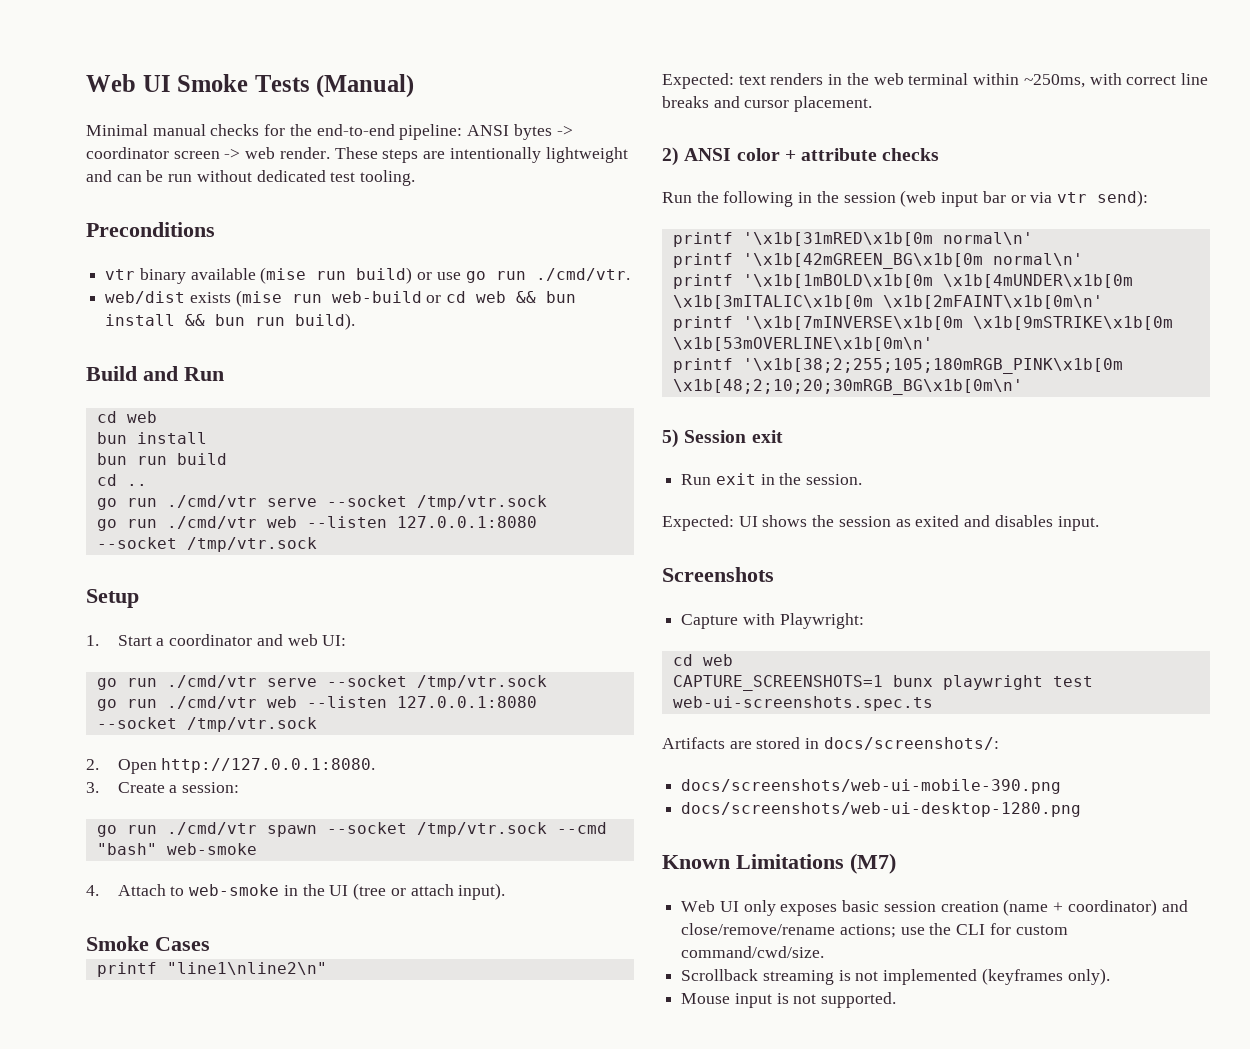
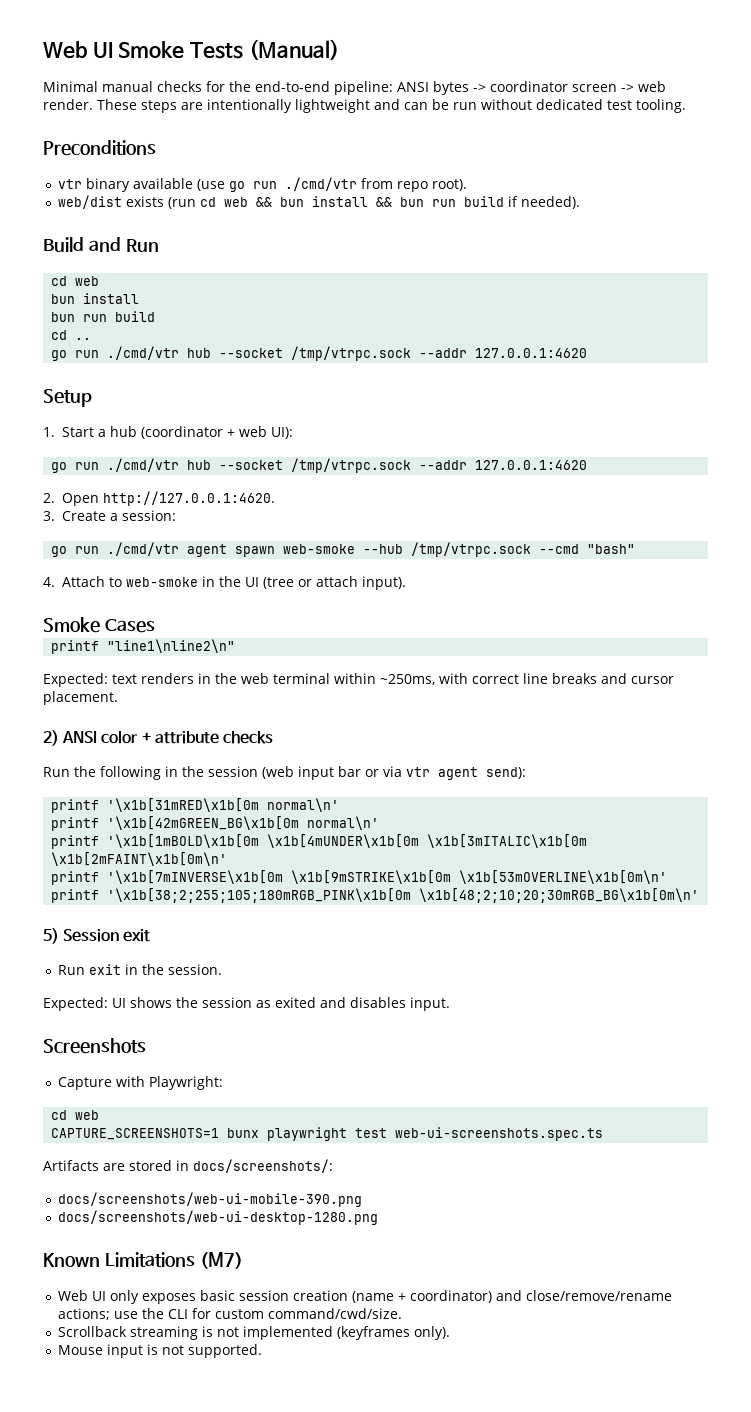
- vtr binary available (mise run build) or use go run ./cmd/vtr.
- web/dist exists (mise run web-build or cd web && bun install && bun run build).
+ vtr binary available (use go run ./cmd/vtr from repo root).
+ web/dist exists (run cd web && bun install && bun run build if needed).
  cd ..
- go run ./cmd/vtr serve --socket /tmp/vtr.sock
- go run ./cmd/vtr web --listen 127.0.0.1:8080 --socket /tmp/vtr.sock
+ go run ./cmd/vtr hub --socket /tmp/vtrpc.sock --addr 127.0.0.1:4620
  Setup
- 1. Start a coordinator and web UI:
- go run ./cmd/vtr serve --socket /tmp/vtr.sock
- go run ./cmd/vtr web --listen 127.0.0.1:8080 --socket /tmp/vtr.sock
+ 1. Start a hub (coordinator + web UI):
+ go run ./cmd/vtr hub --socket /tmp/vtrpc.sock --addr 127.0.0.1:4620
- 2. Open http://127.0.0.1:8080.
+ 2. Open http://127.0.0.1:4620.
- go run ./cmd/vtr spawn --socket /tmp/vtr.sock --cmd "bash" web-smoke
+ go run ./cmd/vtr agent spawn web-smoke --hub /tmp/vtrpc.sock --cmd "bash"
- Run the following in the session (web input bar or via vtr send):
+ Run the following in the session (web input bar or via vtr agent send):

